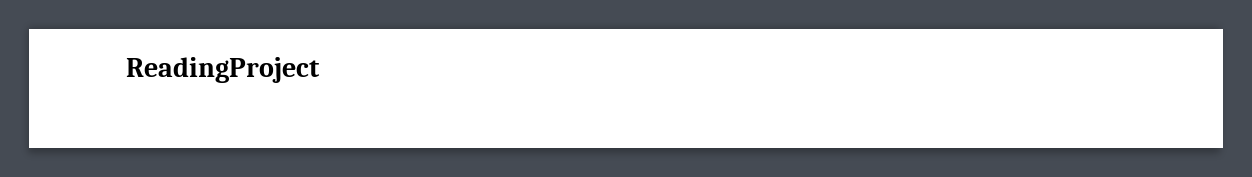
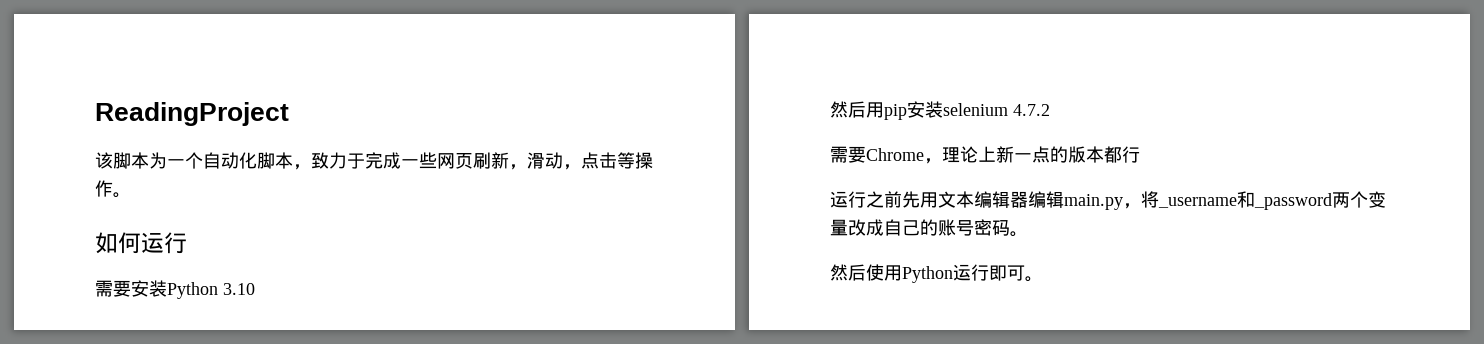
+ 该脚本为一个自动化脚本，致力于完成一些网页刷新，滑动，点击等操作。
+ 如何运行
+ 需要安装Python 3.10
+ 然后用pip安装selenium 4.7.2
+ 需要Chrome，理论上新一点的版本都行
+ 运行之前先用文本编辑器编辑main.py，将_username和_password两个变量改成自己的账号密码。
+ 然后使用Python运行即可。

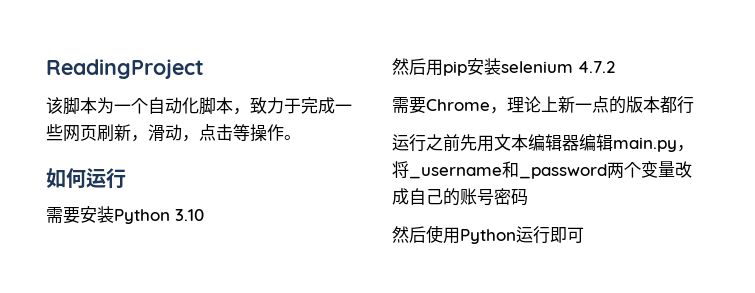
- 运行之前先用文本编辑器编辑main.py，将_username和_password两个变量改成自己的账号密码。
+ 运行之前先用文本编辑器编辑main.py，将_username和_password两个变量改成自己的账号密码
- 然后使用Python运行即可。
+ 然后使用Python运行即可

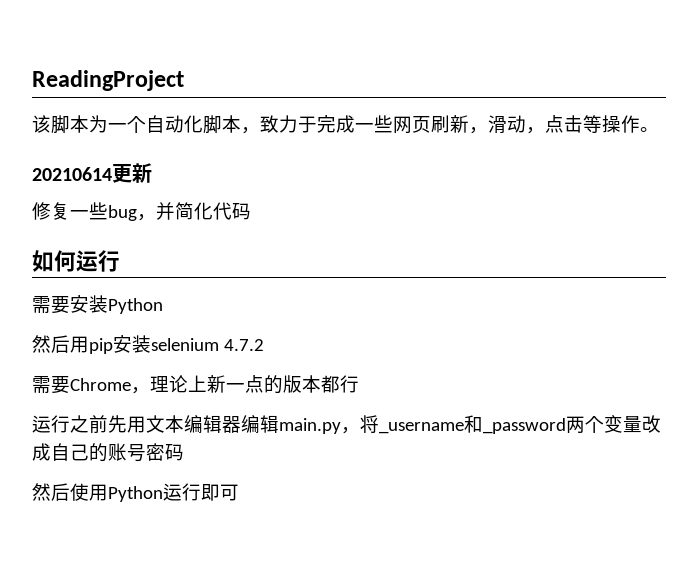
+ 20210614更新
+ 修复一些bug，并简化代码
- 需要安装Python 3.10
+ 需要安装Python

